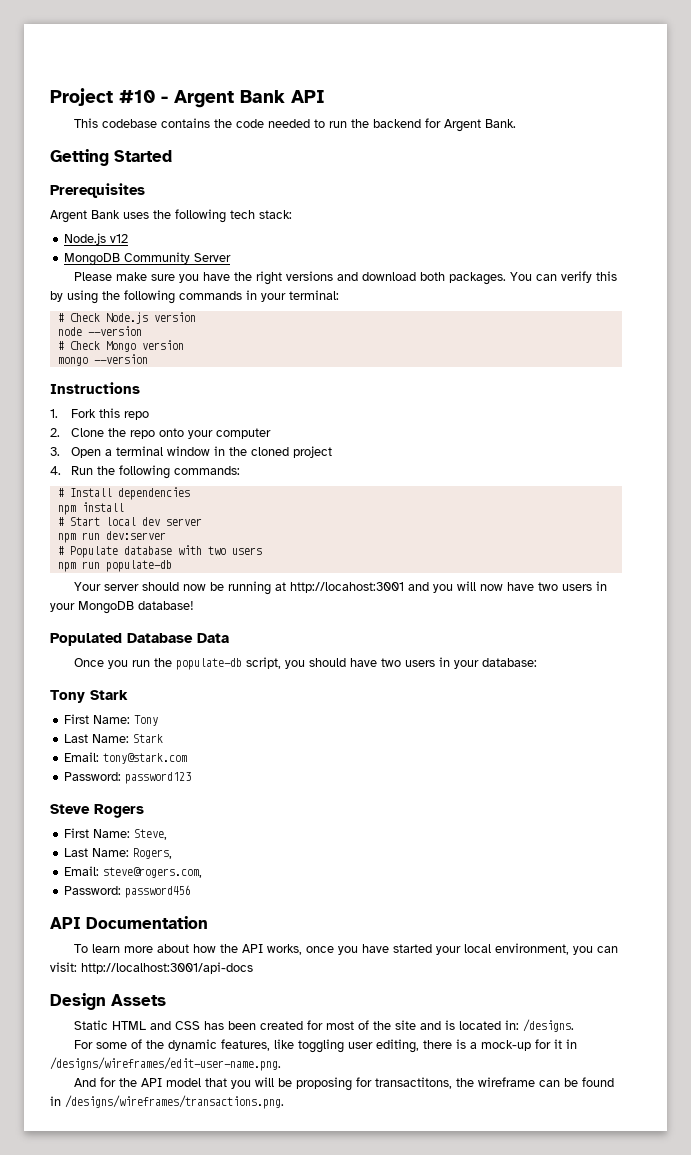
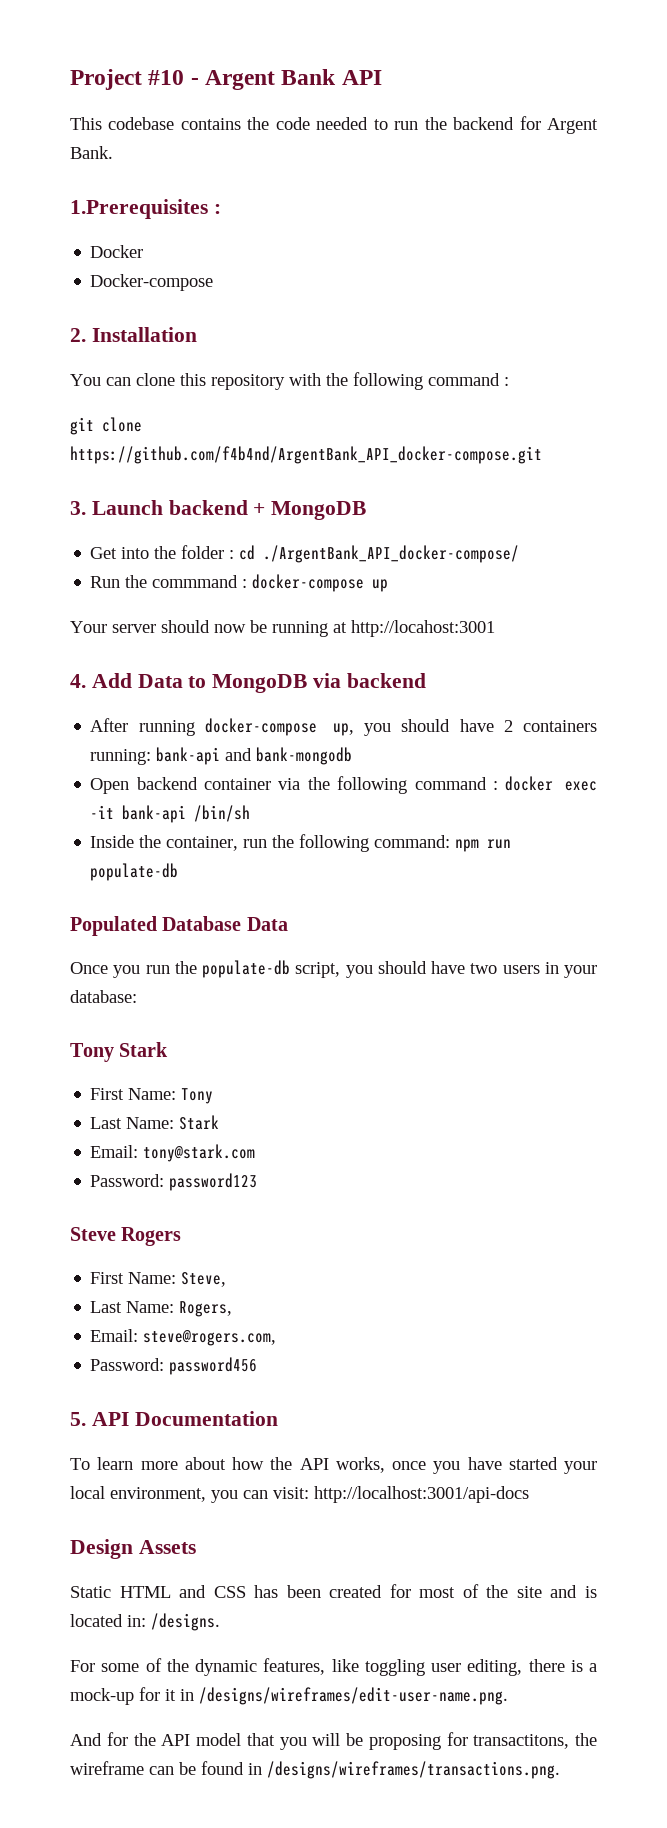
- Getting Started
- Prerequisites
- Argent Bank uses the following tech stack:
- Node.js v12
- MongoDB Community Server
- Please make sure you have the right versions and download both packages. You can verify this by using the following commands in your terminal:
- # Check Node.js version
- node --version
- # Check Mongo version
- mongo --version
- Instructions
- 1. Fork this repo
- 2. Clone the repo onto your computer
- 3. Open a terminal window in the cloned project
- 4. Run the following commands:
- # Install dependencies
- npm install
- # Start local dev server
- npm run dev:server
- # Populate database with two users
- npm run populate-db
+ 1.Prerequisites :
+ Docker
+ Docker-compose
+ 2. Installation
+ You can clone this repository with the following command :
+ git clone https://github.com/f4b4nd/ArgentBank_API_docker-compose.git
+ 3. Launch backend + MongoDB
+ Get into the folder : cd ./ArgentBank_API_docker-compose/
+ Run the commmand : docker-compose up
- Your server should now be running at http://locahost:3001 and you will now have two users in your MongoDB database!
+ Your server should now be running at http://locahost:3001
+ 4. Add Data to MongoDB via backend
+ After running docker-compose up, you should have 2 containers running: bank-api and bank-mongodb
+ Open backend container via the following command : docker exec -it bank-api /bin/sh
+ Inside the container, run the following command: npm run populate-db
- API Documentation
+ 5. API Documentation

